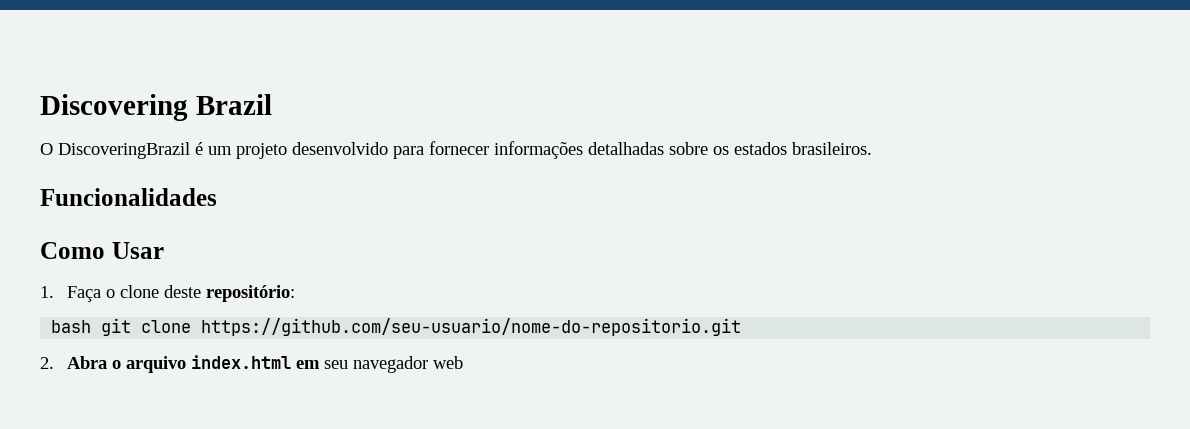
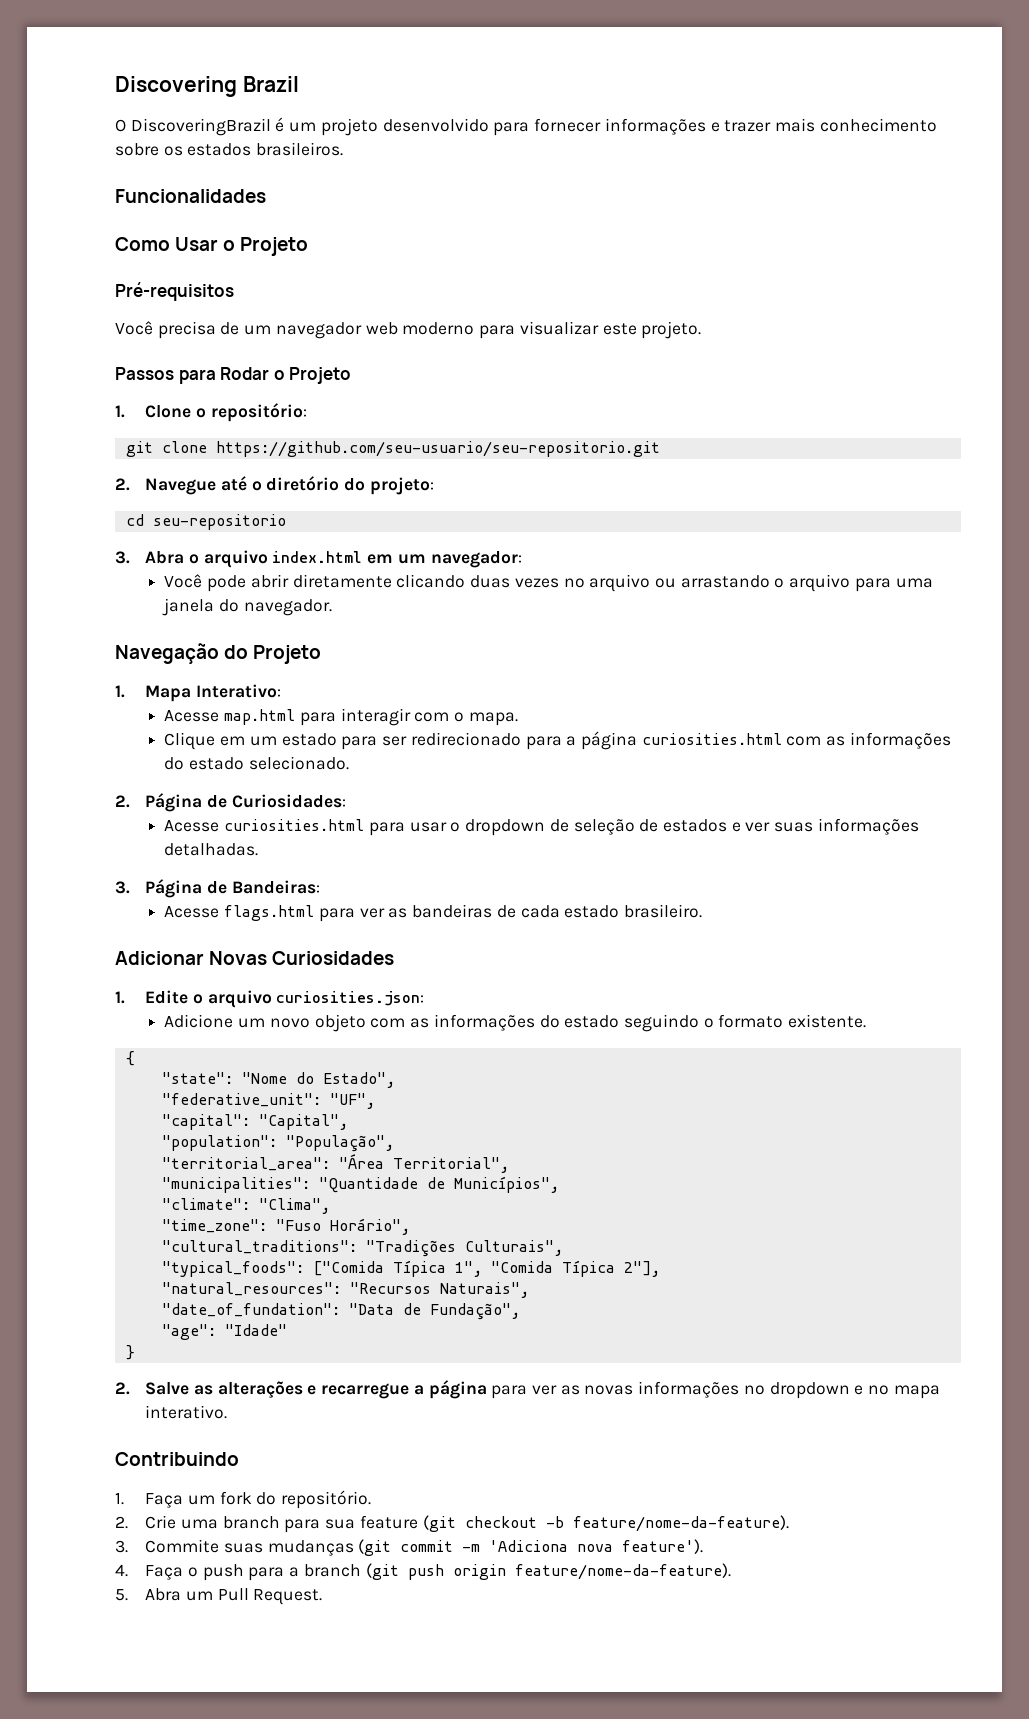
- O DiscoveringBrazil é um projeto desenvolvido para fornecer informações detalhadas sobre os estados brasileiros.
+ O DiscoveringBrazil é um projeto desenvolvido para fornecer informações e trazer mais conhecimento sobre os estados brasileiros.
- Como Usar
- 1. Faça o clone deste repositório:
+ Como Usar o Projeto
+ Pré-requisitos
+ Você precisa de um navegador web moderno para visualizar este projeto.
+ Passos para Rodar o Projeto
+ 1. Clone o repositório:
- bash git clone https://github.com/seu-usuario/nome-do-repositorio.git
- 2. Abra o arquivo index.html em seu navegador web
+ git clone https://github.com/seu-usuario/seu-repositorio.git
+ 2. Navegue até o diretório do projeto:
+ cd seu-repositorio
+ 3. Abra o arquivo index.html em um navegador:
+ Você pode abrir diretamente clicando duas vezes no arquivo ou arrastando o arquivo para uma janela do navegador.
+ Navegação do Projeto
+ 1. Mapa Interativo:
+ Acesse map.html para interagir com o mapa.
+ Clique em um estado para ser redirecionado para a página curiosities.html com as informações do estado selecionado.
+ 2. Página de Curiosidades:
+ Acesse curiosities.html para usar o dropdown de seleção de estados e ver suas informações detalhadas.
+ 3. Página de Bandeiras:
+ Acesse flags.html para ver as bandeiras de cada estado brasileiro.
+ Adicionar Novas Curiosidades
+ 1. Edite o arquivo curiosities.json:
+ Adicione um novo objeto com as informações do estado seguindo o formato existente.
+ {
+ "state": "Nome do Estado",
+ "federative_unit": "UF",
+ "capital": "Capital",
+ "population": "População",
+ "territorial_area": "Área Territorial",
+ "municipalities": "Quantidade de Municípios",
+ "climate": "Clima",
+ "time_zone": "Fuso Horário",
+ "cultural_traditions": "Tradições Culturais",
+ "typical_foods": ["Comida Típica 1", "Comida Típica 2"],
+ "natural_resources": "Recursos Naturais",
+ "date_of_fundation": "Data de Fundação",
+ "age": "Idade"
+ }
+ 2. Salve as alterações e recarregue a página para ver as novas informações no dropdown e no mapa interativo.
+ Contribuindo
+ 1. Faça um fork do repositório.
+ 2. Crie uma branch para sua feature (git checkout -b feature/nome-da-feature).
+ 3. Commite suas mudanças (git commit -m 'Adiciona nova feature').
+ 4. Faça o push para a branch (git push origin feature/nome-da-feature).
+ 5. Abra um Pull Request.

